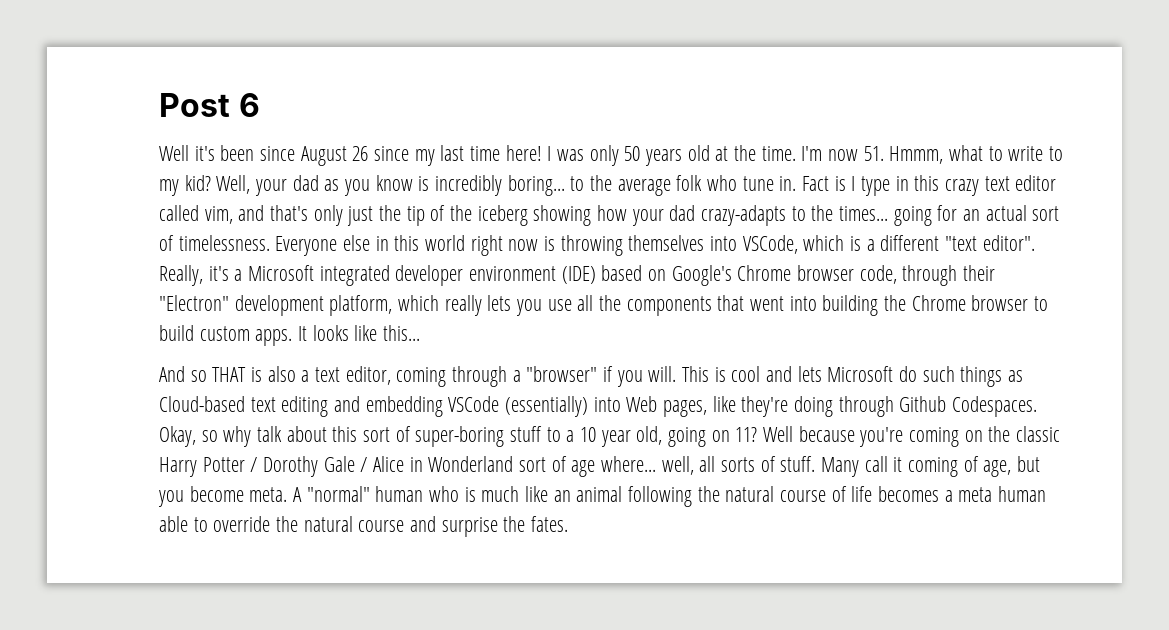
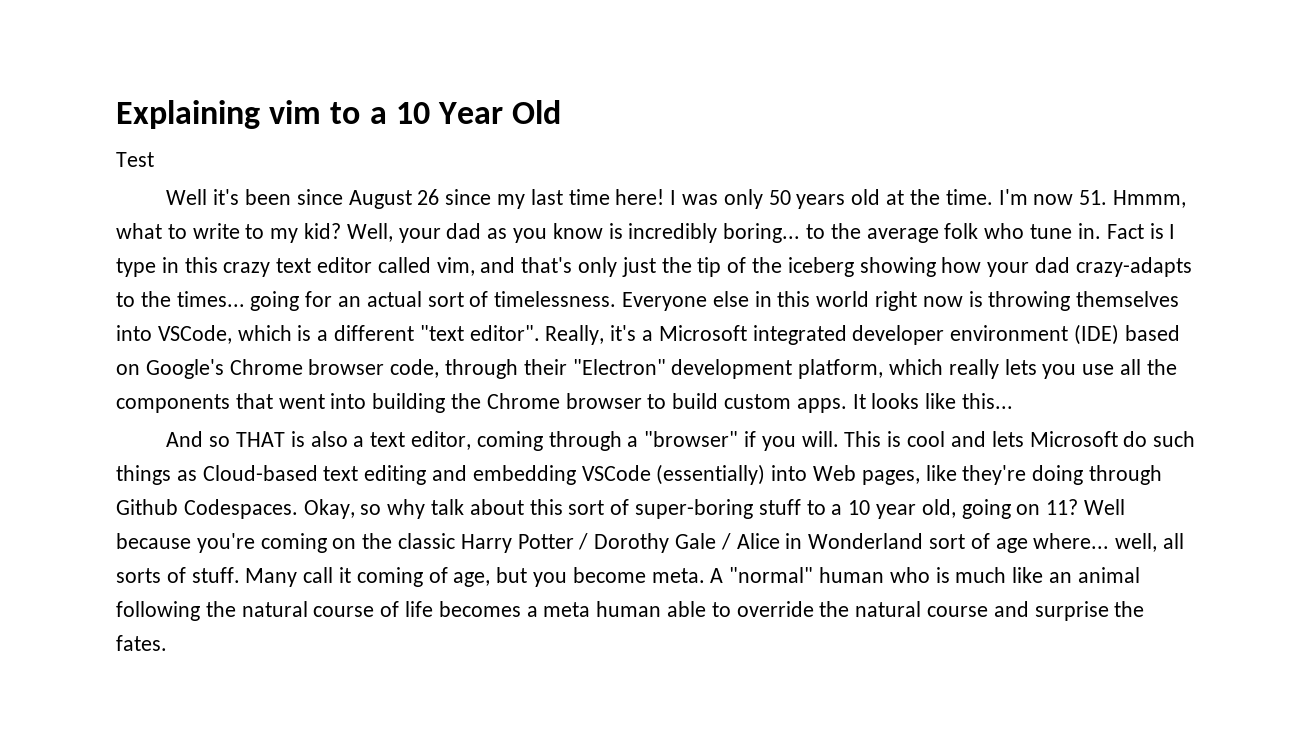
- Post 6
+ Explaining vim to a 10 Year Old
+ Test

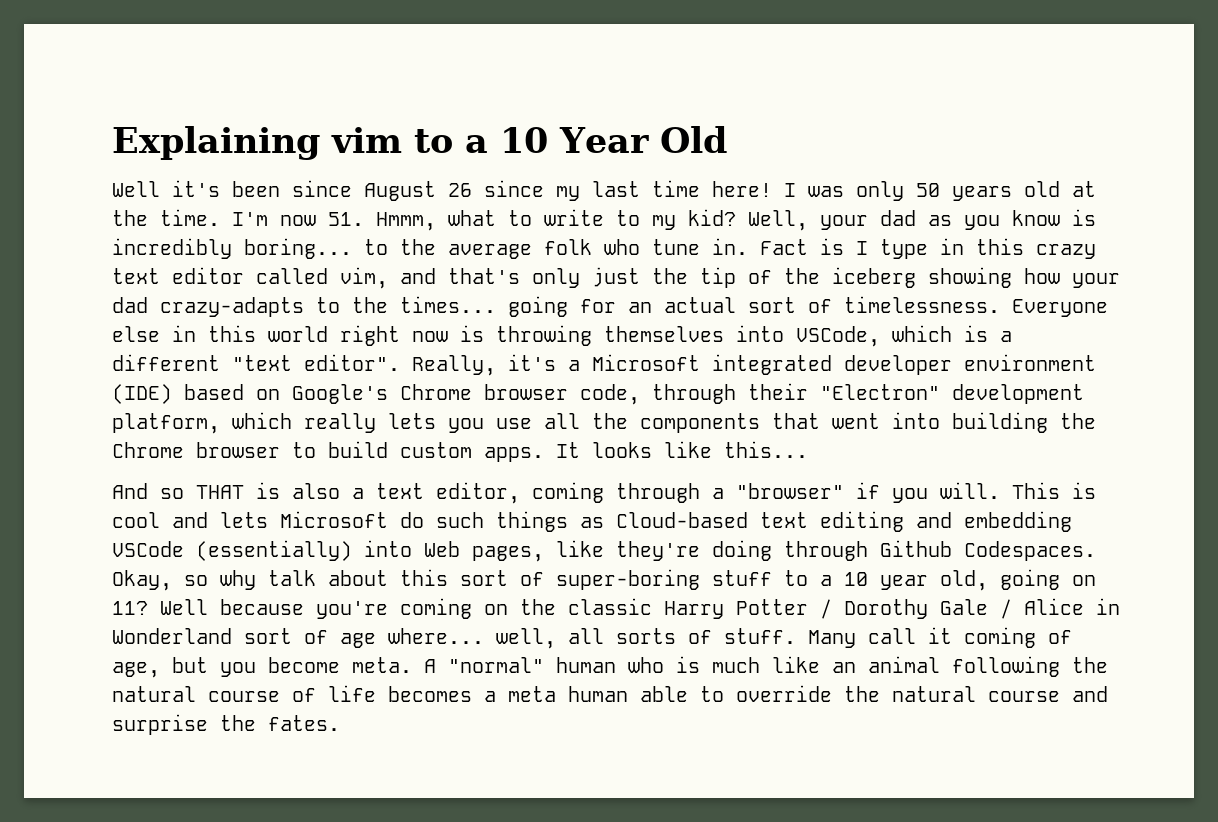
- Test

